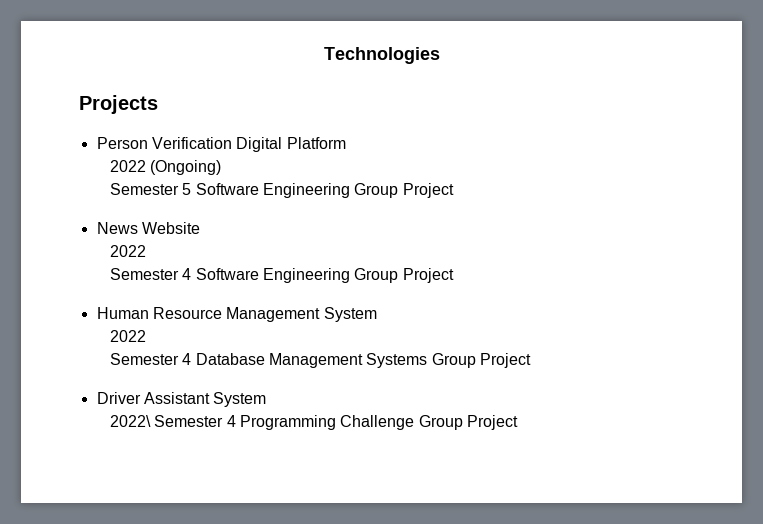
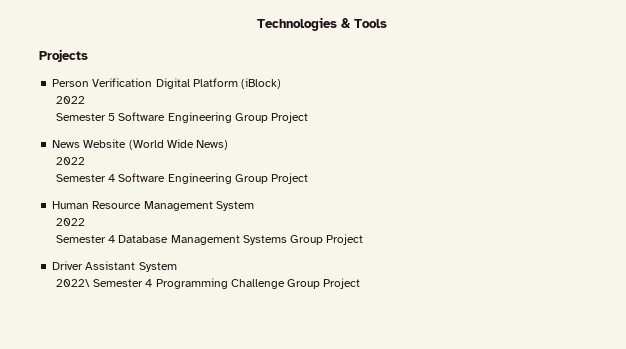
- Technologies
+ Technologies & Tools
- Person Verification Digital Platform
- 2022 (Ongoing)
+ Person Verification Digital Platform (iBlock)
+ 2022
- News Website
+ News Website (World Wide News)

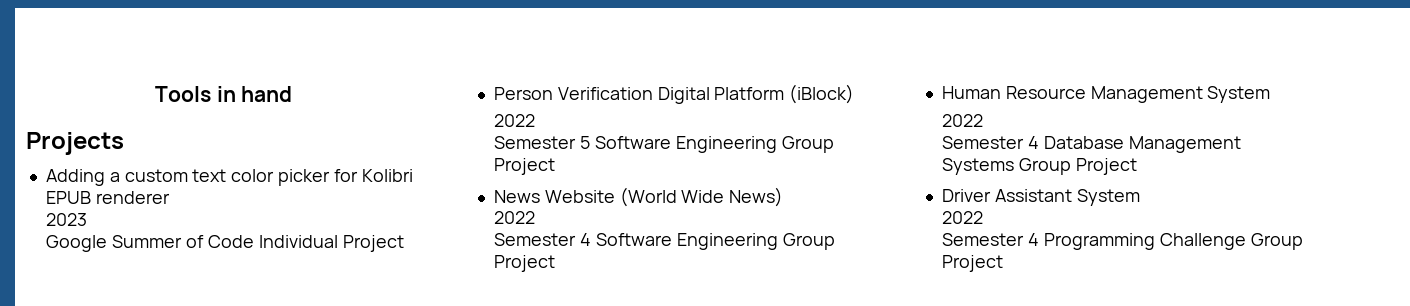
- Technologies & Tools
+ Tools in hand
+ Adding a custom text color picker for Kolibri EPUB renderer
+ 2023
+ Google Summer of Code Individual Project
  Driver Assistant System
- 2022\ Semester 4 Programming Challenge Group Project
+ 2022
+ Semester 4 Programming Challenge Group Project

